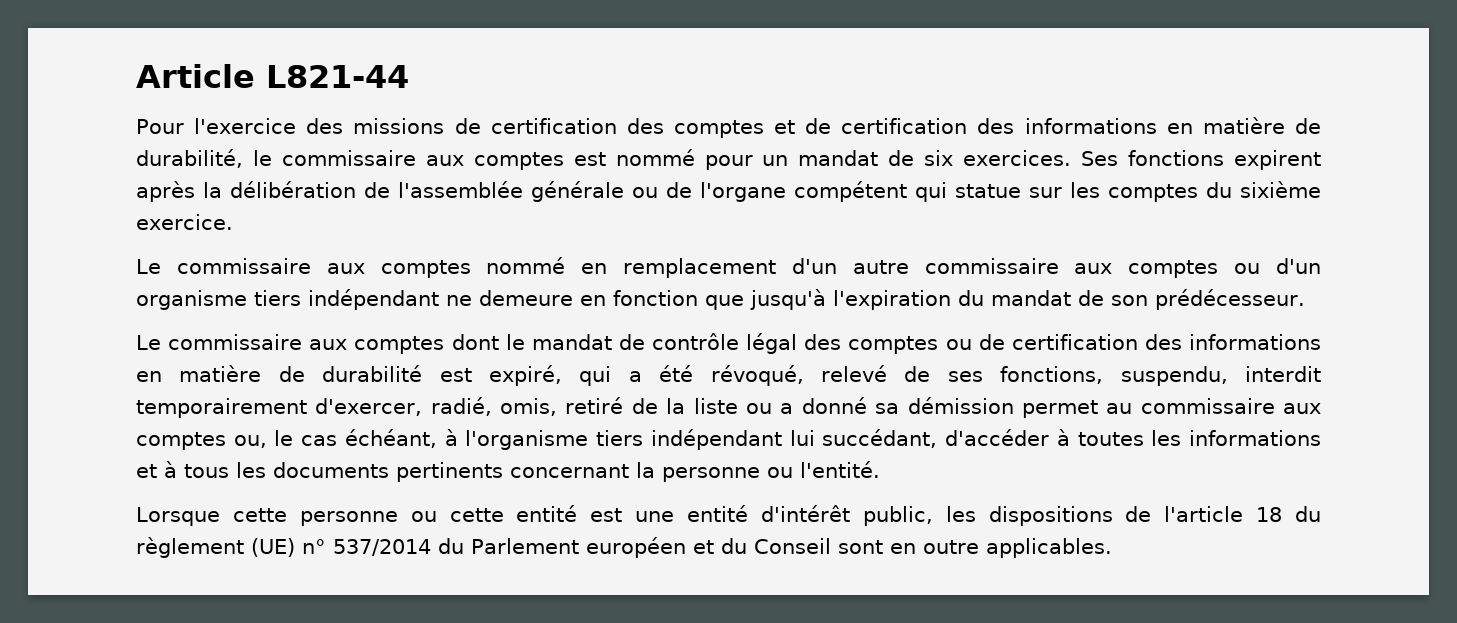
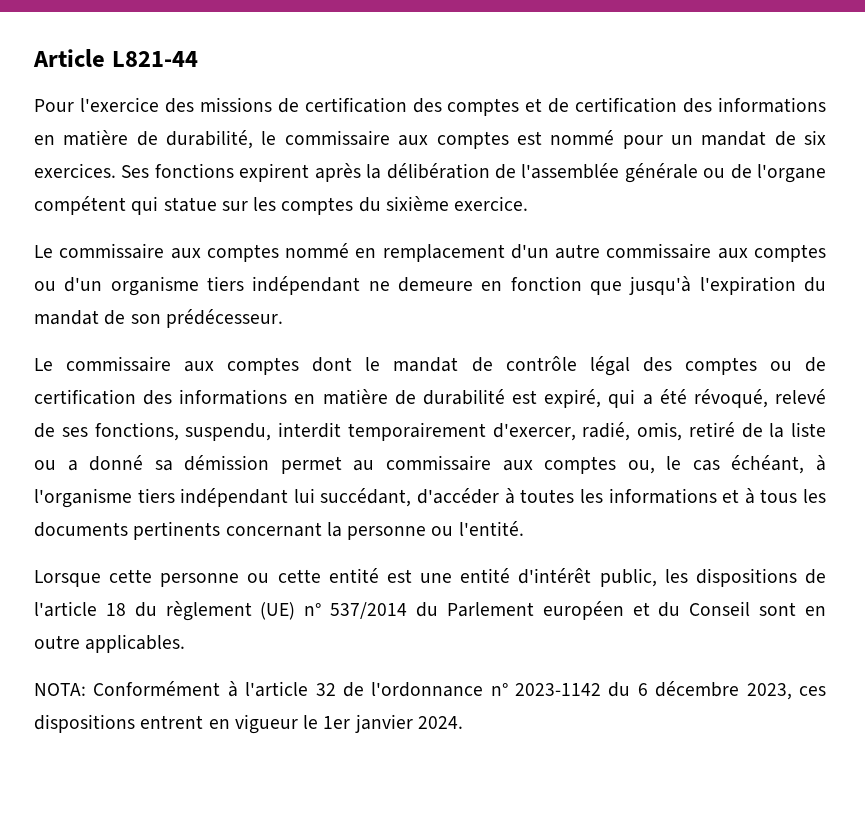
+ NOTA: Conformément à l'article 32 de l'ordonnance n° 2023-1142 du 6 décembre 2023, ces dispositions entrent en vigueur le 1er janvier 2024.

